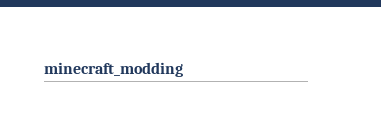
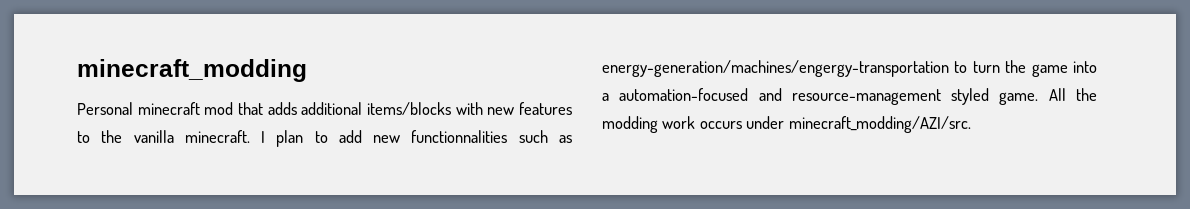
+ Personal minecraft mod that adds additional items/blocks with new features to the vanilla minecraft. I plan to add new functionnalities such as energy-generation/machines/engergy-transportation to turn the game into a automation-focused and resource-management styled game. All the modding work occurs under minecraft_modding/AZI/src.

